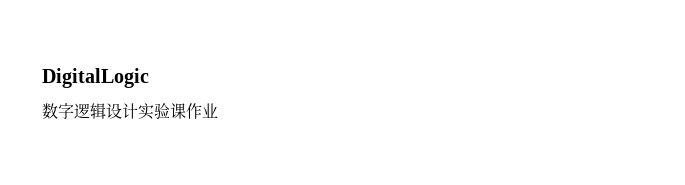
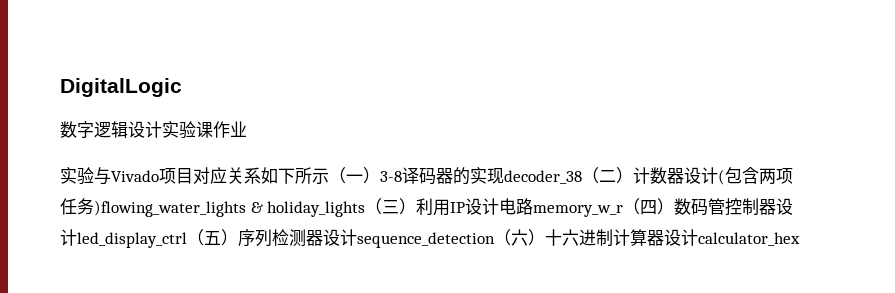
+ 实验与Vivado项目对应关系如下所示（一）3-8译码器的实现decoder_38（二）计数器设计(包含两项任务)flowing_water_lights & holiday_lights（三）利用IP设计电路memory_w_r（四）数码管控制器设计led_display_ctrl（五）序列检测器设计sequence_detection（六）十六进制计算器设计calculator_hex

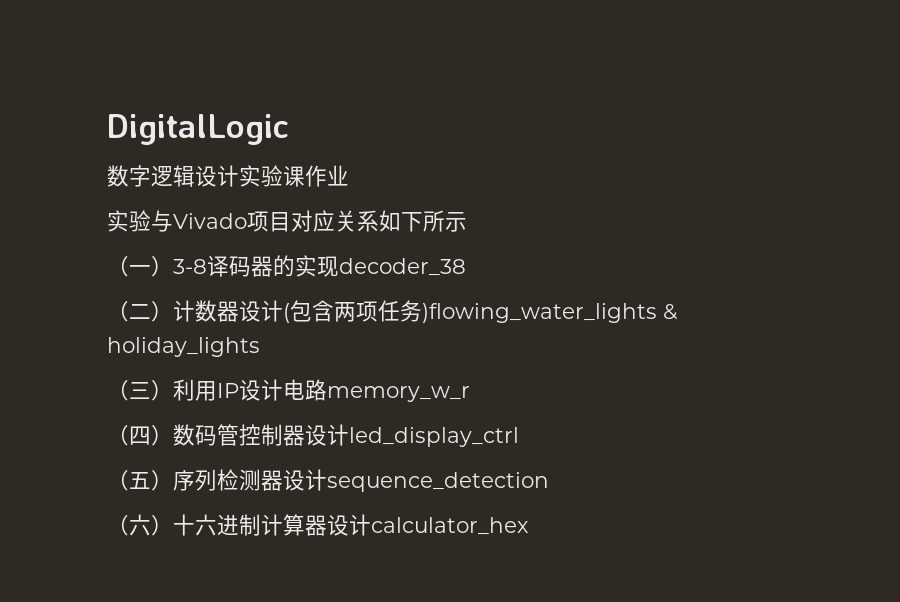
- 实验与Vivado项目对应关系如下所示（一）3-8译码器的实现decoder_38（二）计数器设计(包含两项任务)flowing_water_lights & holiday_lights（三）利用IP设计电路memory_w_r（四）数码管控制器设计led_display_ctrl（五）序列检测器设计sequence_detection（六）十六进制计算器设计calculator_hex
+ 实验与Vivado项目对应关系如下所示
+ （一）3-8译码器的实现decoder_38
+ （二）计数器设计(包含两项任务)flowing_water_lights & holiday_lights
+ （三）利用IP设计电路memory_w_r
+ （四）数码管控制器设计led_display_ctrl
+ （五）序列检测器设计sequence_detection
+ （六）十六进制计算器设计calculator_hex

